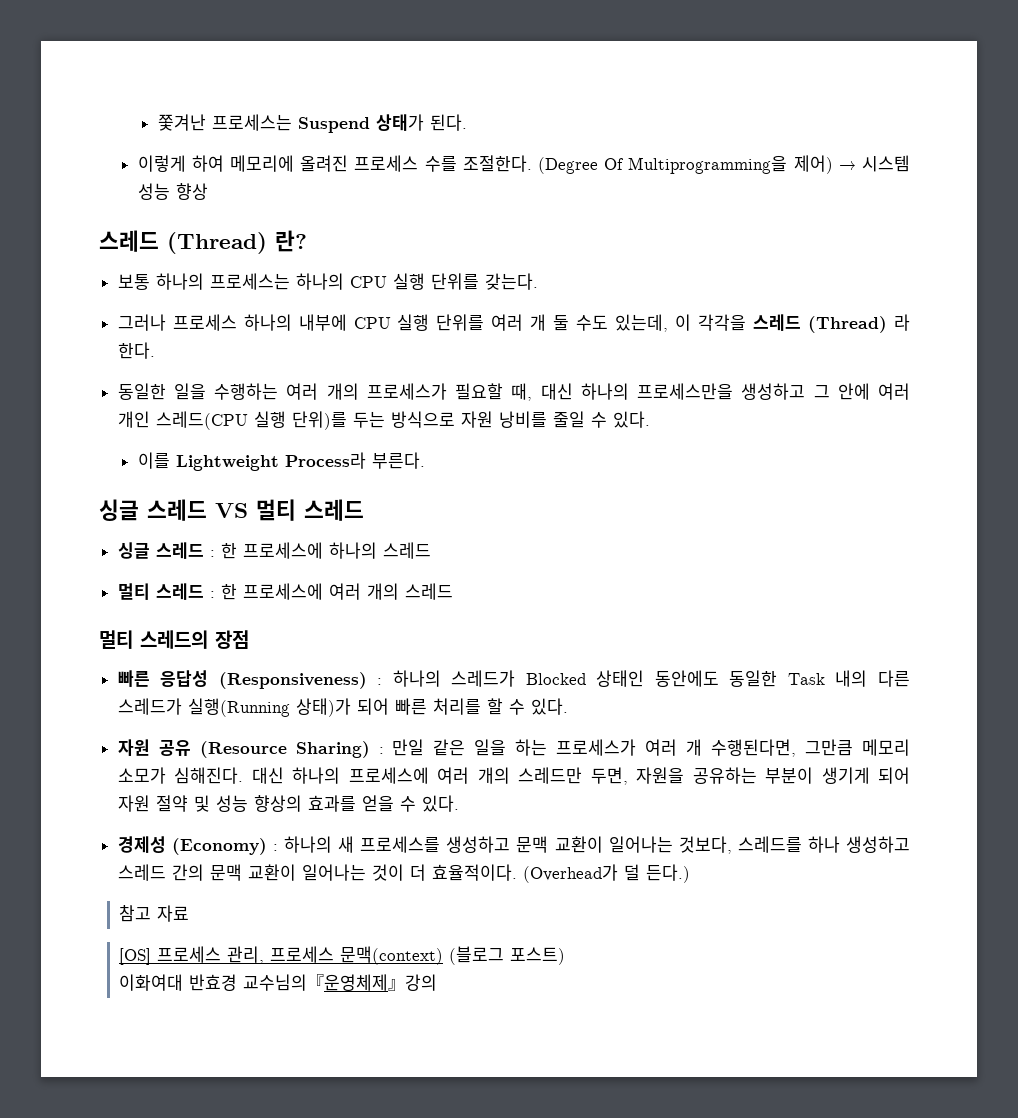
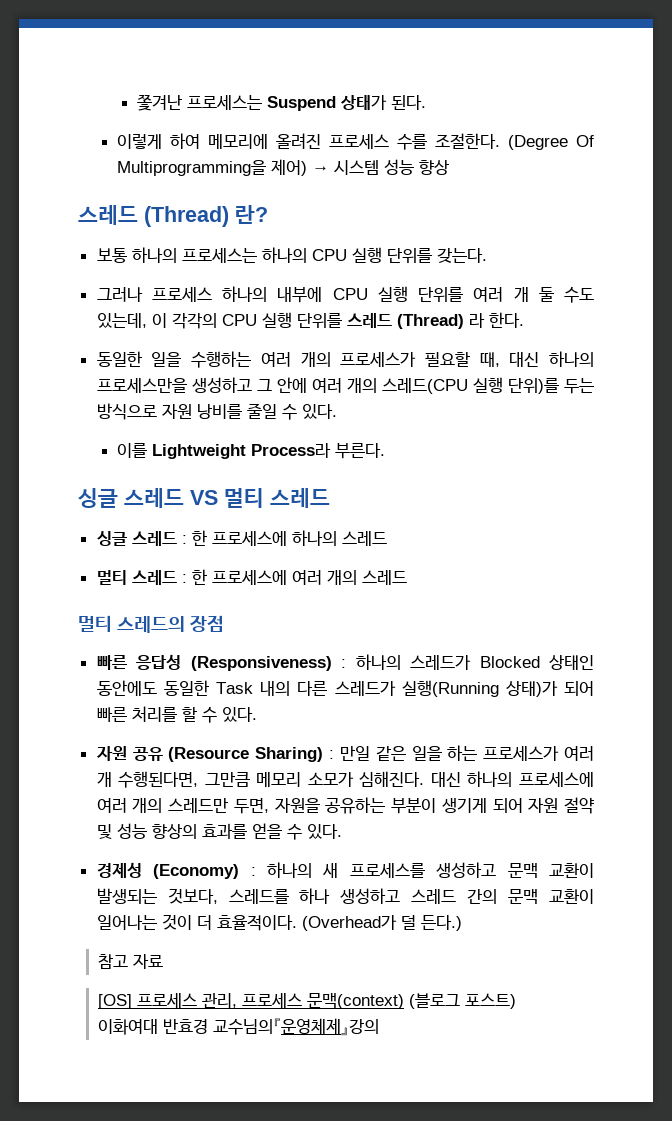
- 그러나 프로세스 하나의 내부에 CPU 실행 단위를 여러 개 둘 수도 있는데, 이 각각을 스레드 (Thread) 라 한다.
+ 그러나 프로세스 하나의 내부에 CPU 실행 단위를 여러 개 둘 수도 있는데, 이 각각의 CPU 실행 단위를 스레드 (Thread) 라 한다.
- 동일한 일을 수행하는 여러 개의 프로세스가 필요할 때, 대신 하나의 프로세스만을 생성하고 그 안에 여러 개인 스레드(CPU 실행 단위)를 두는 방식으로 자원 낭비를 줄일 수 있다.
+ 동일한 일을 수행하는 여러 개의 프로세스가 필요할 때, 대신 하나의 프로세스만을 생성하고 그 안에 여러 개의 스레드(CPU 실행 단위)를 두는 방식으로 자원 낭비를 줄일 수 있다.
- 경제성 (Economy) : 하나의 새 프로세스를 생성하고 문맥 교환이 일어나는 것보다, 스레드를 하나 생성하고 스레드 간의 문맥 교환이 일어나는 것이 더 효율적이다.
+ 경제성 (Economy) : 하나의 새 프로세스를 생성하고 문맥 교환이 발생되는 것보다, 스레드를 하나 생성하고 스레드 간의 문맥 교환이 일어나는 것이 더 효율적이다.

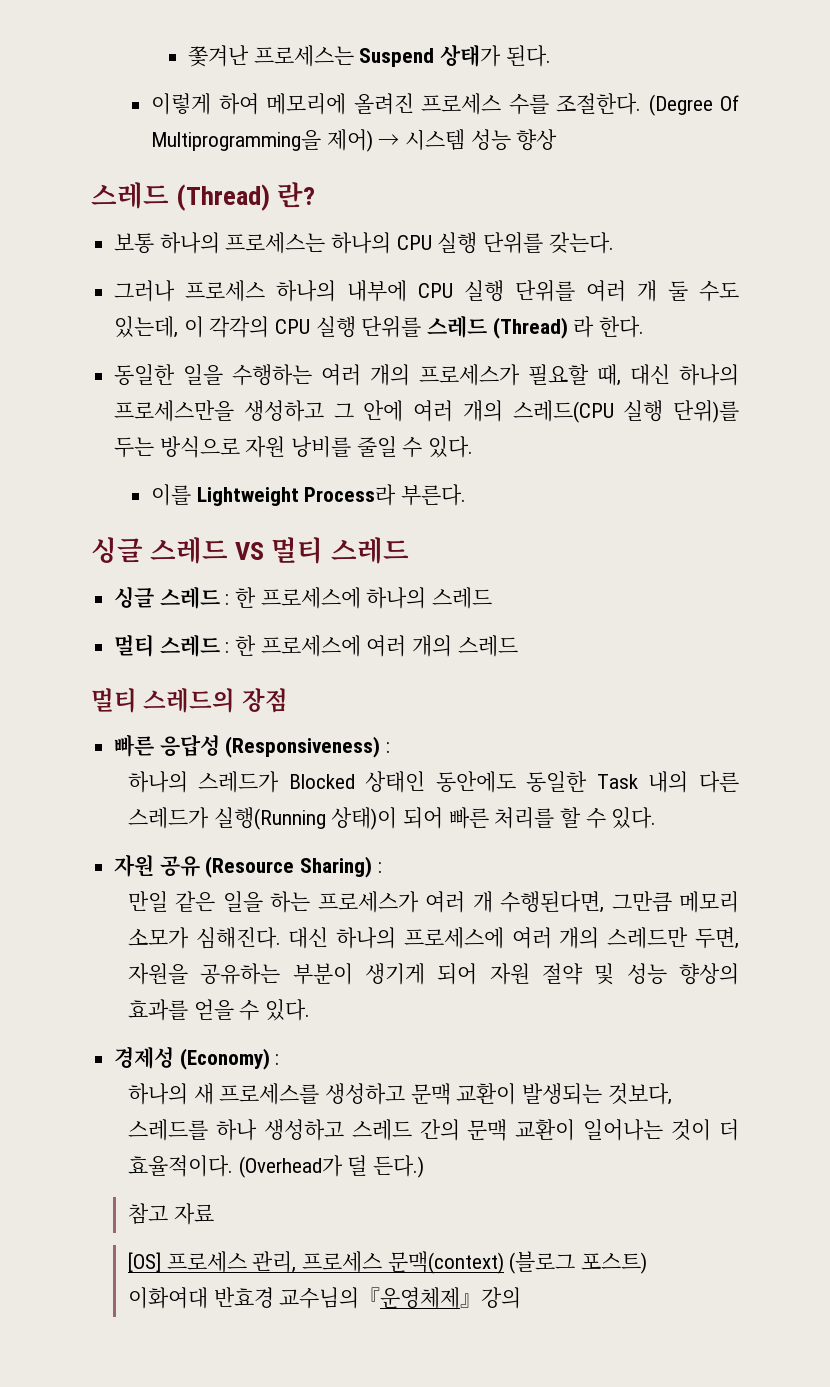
- 빠른 응답성 (Responsiveness) : 하나의 스레드가 Blocked 상태인 동안에도 동일한 Task 내의 다른 스레드가 실행(Running 상태)가 되어 빠른 처리를 할 수 있다.
+ 빠른 응답성 (Responsiveness) :
+ 하나의 스레드가 Blocked 상태인 동안에도 동일한 Task 내의 다른 스레드가 실행(Running 상태)이 되어 빠른 처리를 할 수 있다.
- 자원 공유 (Resource Sharing) : 만일 같은 일을 하는 프로세스가 여러 개 수행된다면, 그만큼 메모리 소모가 심해진다.
+ 자원 공유 (Resource Sharing) :
+ 만일 같은 일을 하는 프로세스가 여러 개 수행된다면, 그만큼 메모리 소모가 심해진다.
- 경제성 (Economy) : 하나의 새 프로세스를 생성하고 문맥 교환이 발생되는 것보다, 스레드를 하나 생성하고 스레드 간의 문맥 교환이 일어나는 것이 더 효율적이다.
+ 경제성 (Economy) :
+ 하나의 새 프로세스를 생성하고 문맥 교환이 발생되는 것보다, 스레드를 하나 생성하고 스레드 간의 문맥 교환이 일어나는 것이 더 효율적이다.

